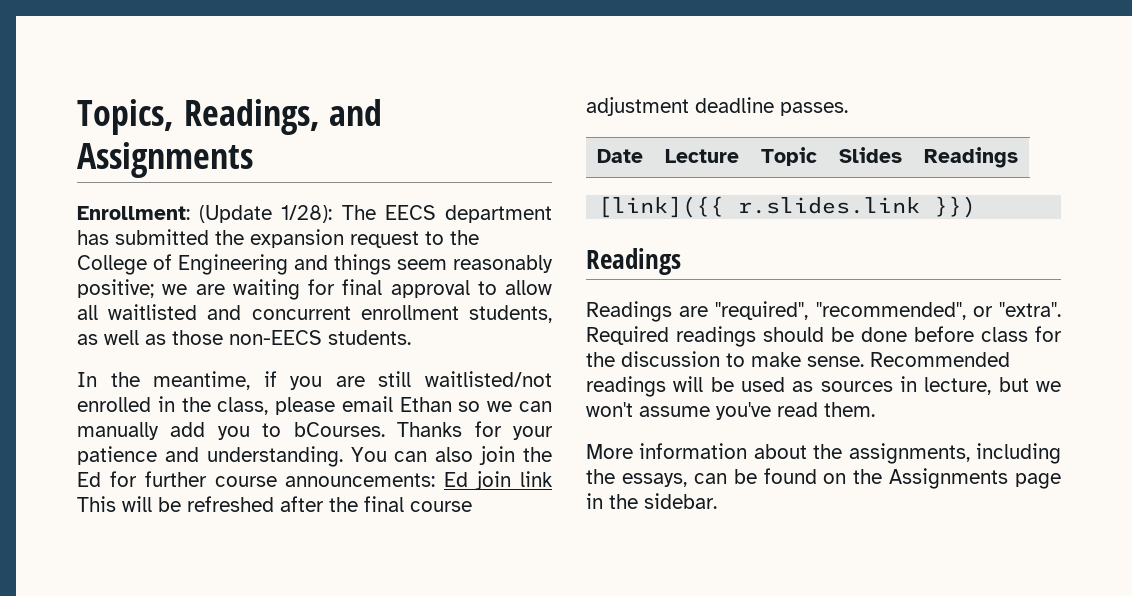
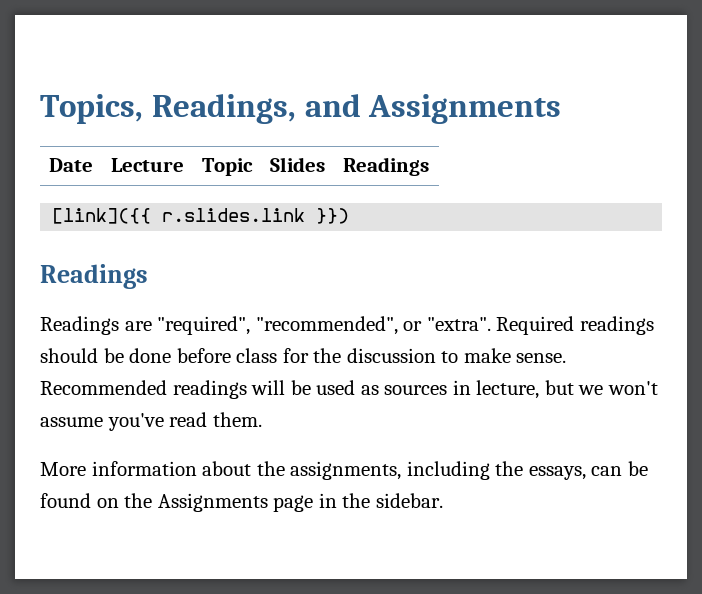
- Enrollment: (Update 1/28): The EECS department has submitted the expansion request to the College of Engineering and things seem reasonably positive; we are waiting for final approval to allow all waitlisted and concurrent enrollment students, as well as those non-EECS students.
- In the meantime, if you are still waitlisted/not enrolled in the class, please email Ethan so we can manually add you to bCourses. Thanks for your patience and understanding. You can also join the Ed for further course announcements: Ed join link This will be refreshed after the final course adjustment deadline passes.

